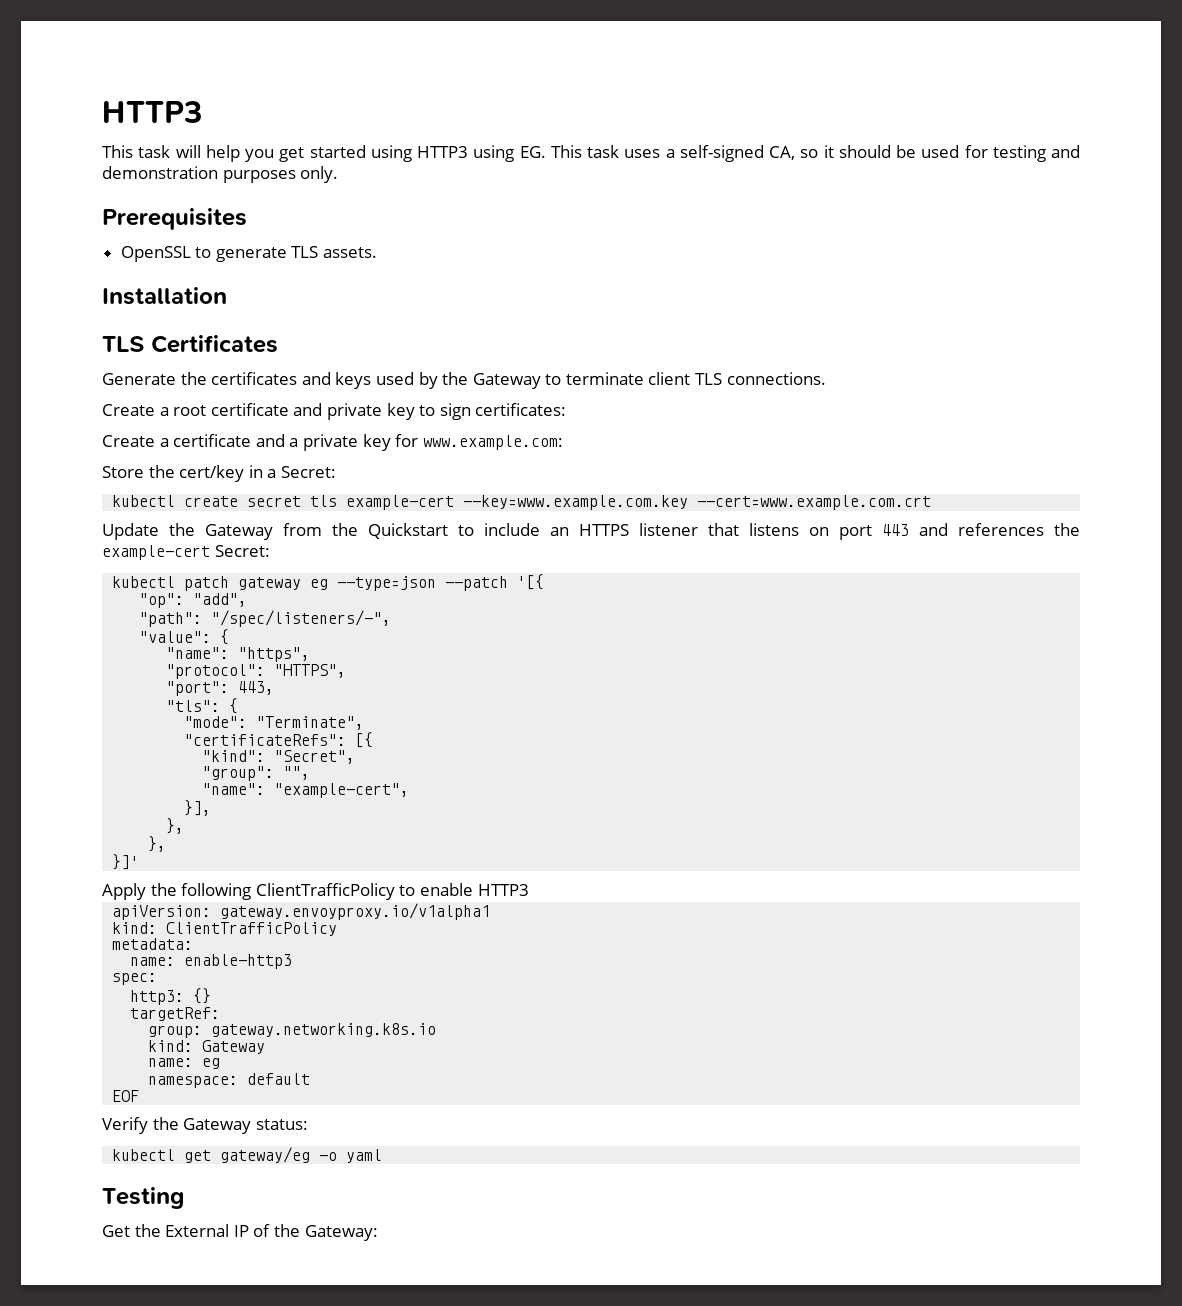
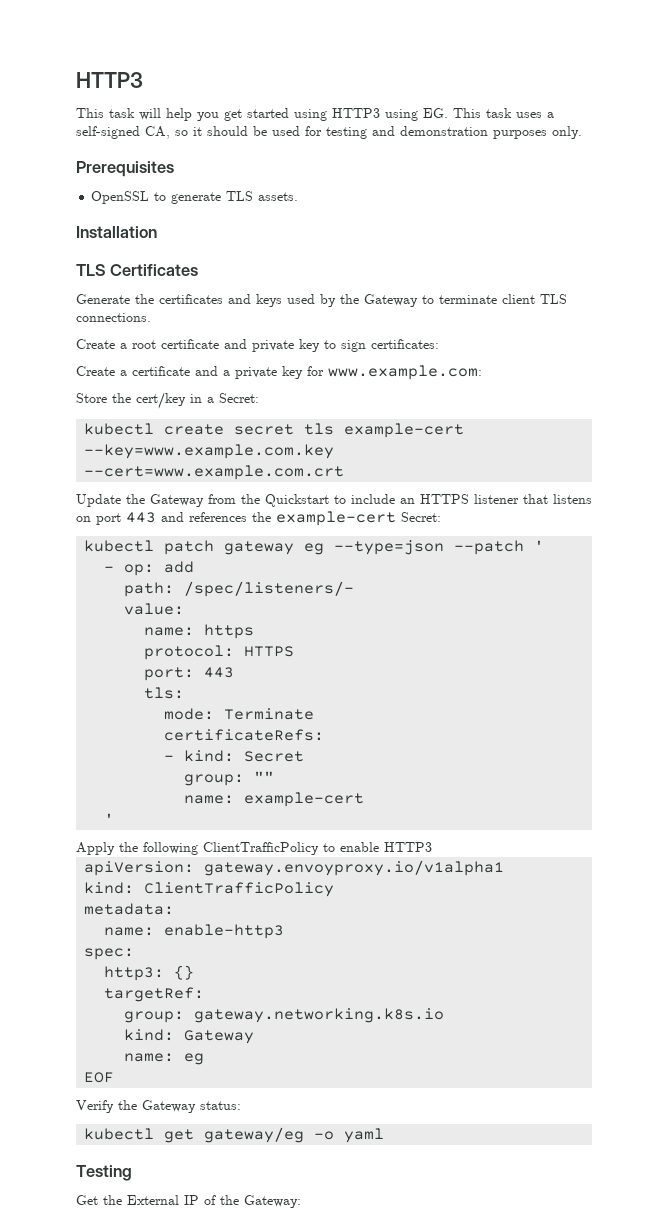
- kubectl patch gateway eg --type=json --patch '[{
- "op": "add",
- "path": "/spec/listeners/-",
- "value": {
- "name": "https",
- "protocol": "HTTPS",
- "port": 443,
- "tls": {
- "mode": "Terminate",
- "certificateRefs": [{
- "kind": "Secret",
- "group": "",
- "name": "example-cert",
- }],
- },
- },
- }]'
+ kubectl patch gateway eg --type=json --patch '
+ - op: add
+ path: /spec/listeners/-
+ value:
+ name: https
+ protocol: HTTPS
+ port: 443
+ tls:
+ mode: Terminate
+ certificateRefs:
+ - kind: Secret
+ group: ""
+ name: example-cert
+ '
- namespace: default

